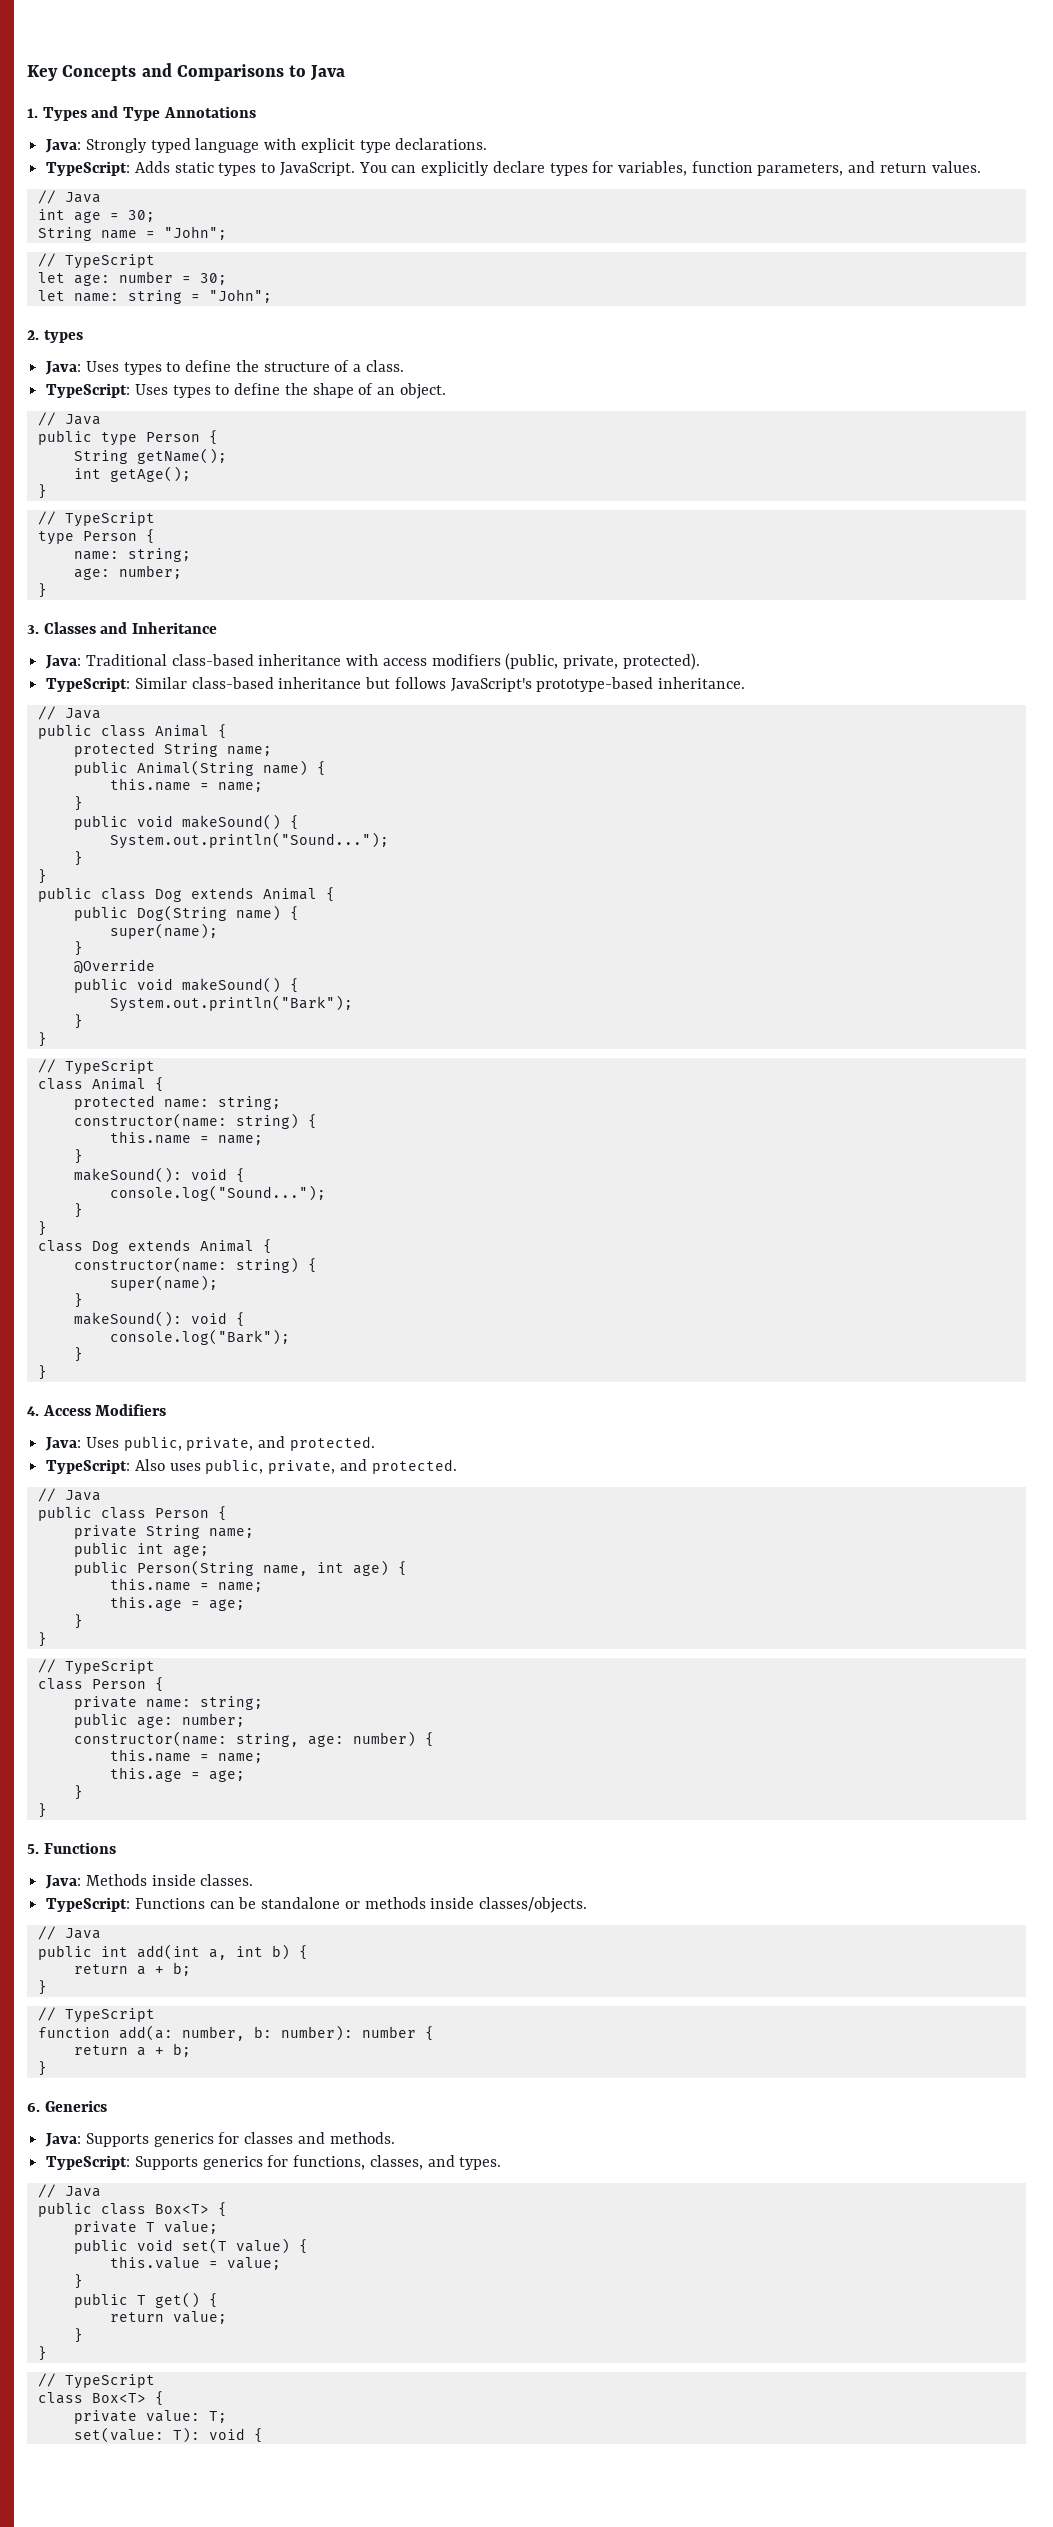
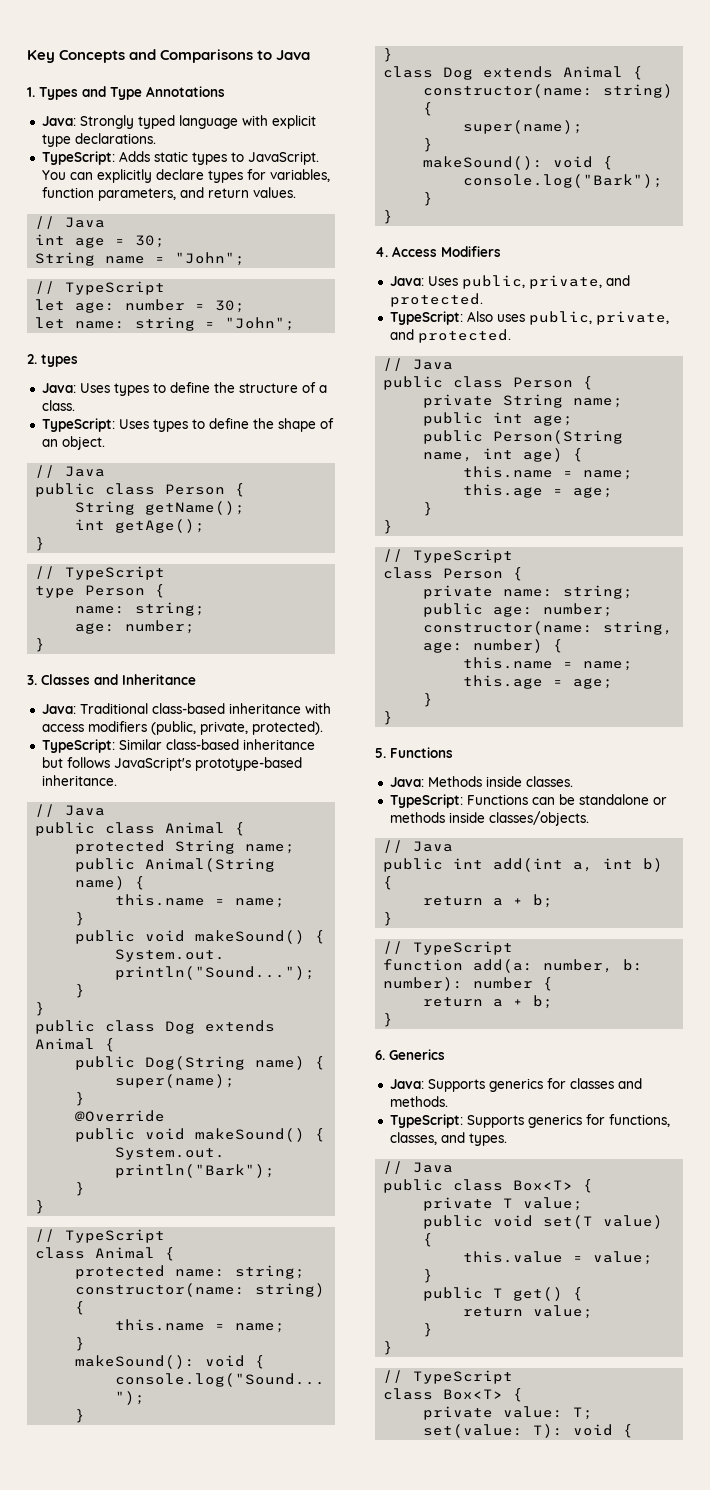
  TypeScript: Uses types to define the shape of an object.
  // Java
- public type Person {
+ public class Person {

